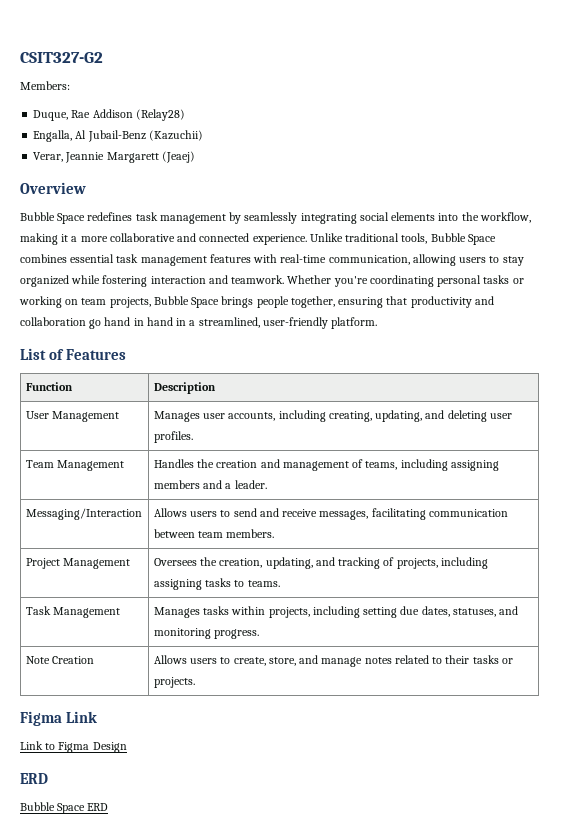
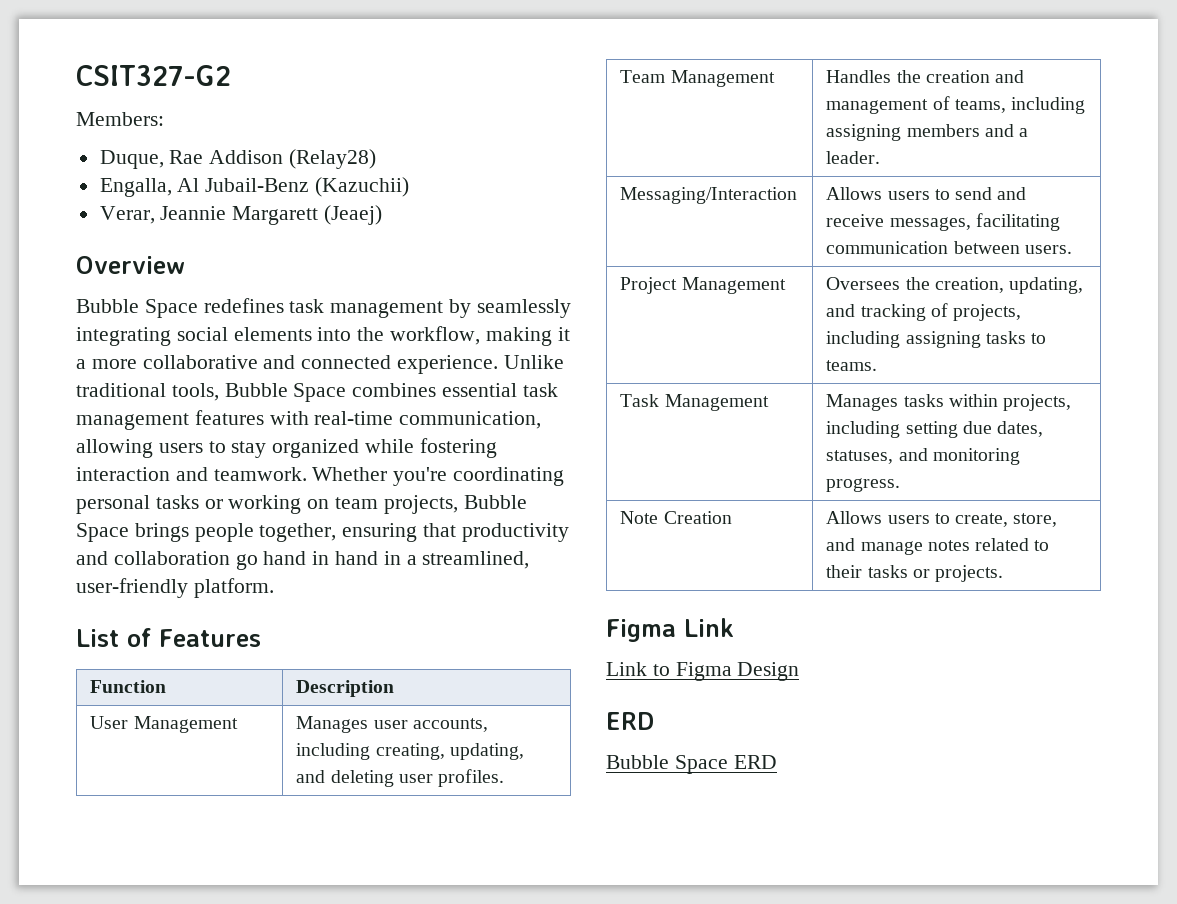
- Messaging/Interaction | Allows users to send and receive messages, facilitating communication between team members.
+ Messaging/Interaction | Allows users to send and receive messages, facilitating communication between users.

